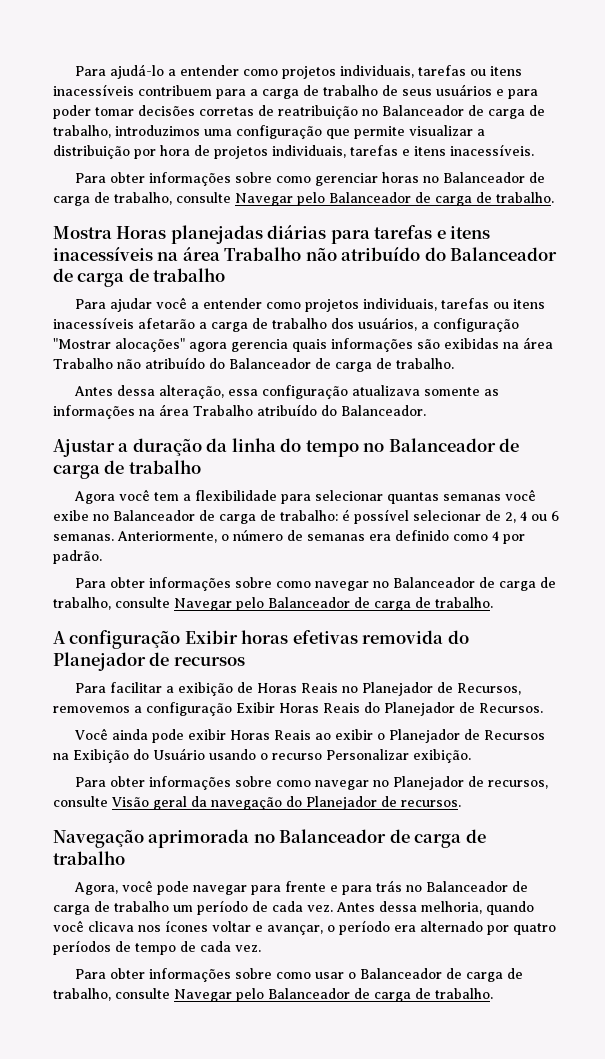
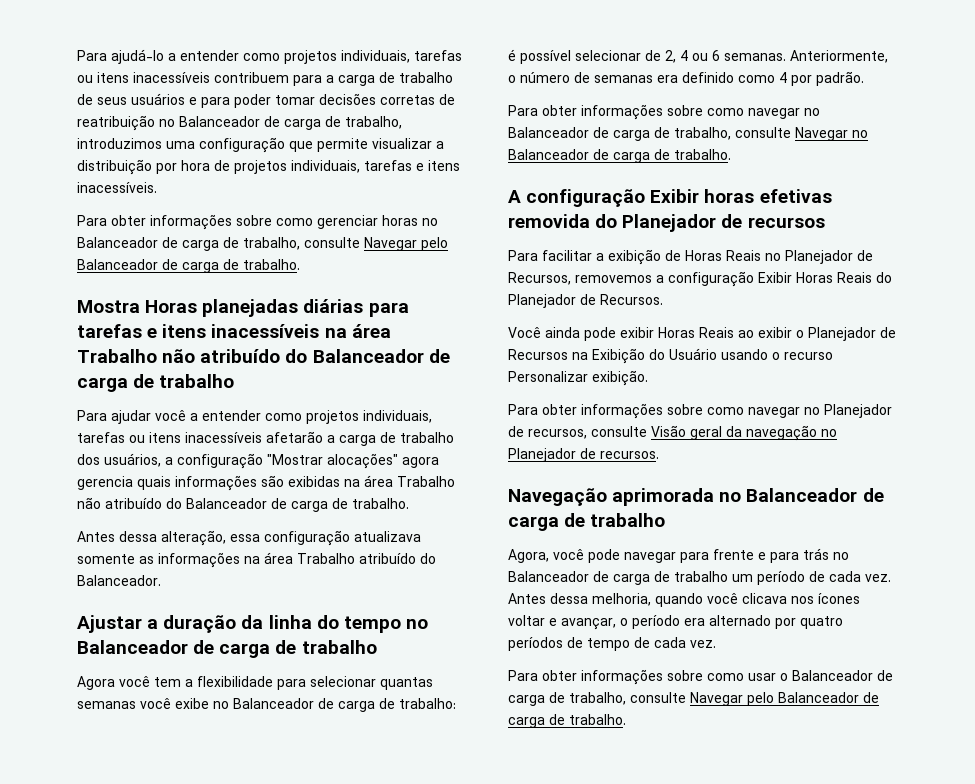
- Para obter informações sobre como navegar no Balanceador de carga de trabalho, consulte Navegar pelo Balanceador de carga de trabalho.
+ Para obter informações sobre como navegar no Balanceador de carga de trabalho, consulte Navegar no Balanceador de carga de trabalho.
- Para obter informações sobre como navegar no Planejador de recursos, consulte Visão geral da navegação do Planejador de recursos.
+ Para obter informações sobre como navegar no Planejador de recursos, consulte Visão geral da navegação no Planejador de recursos.

